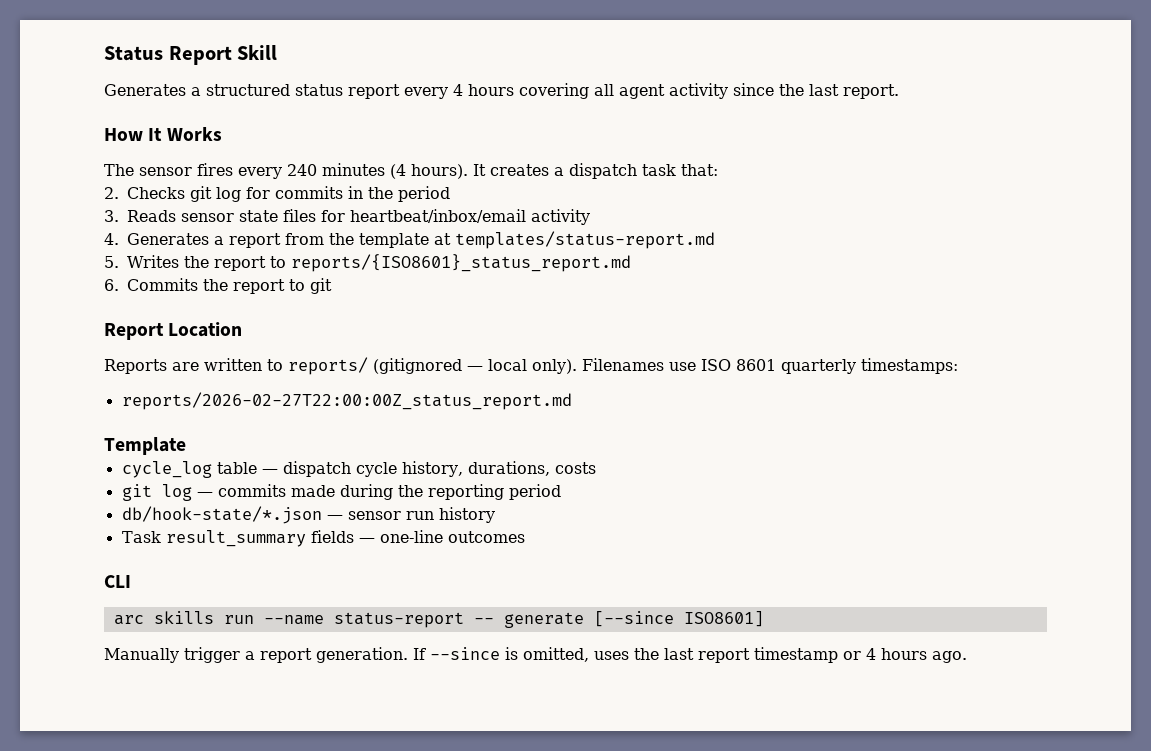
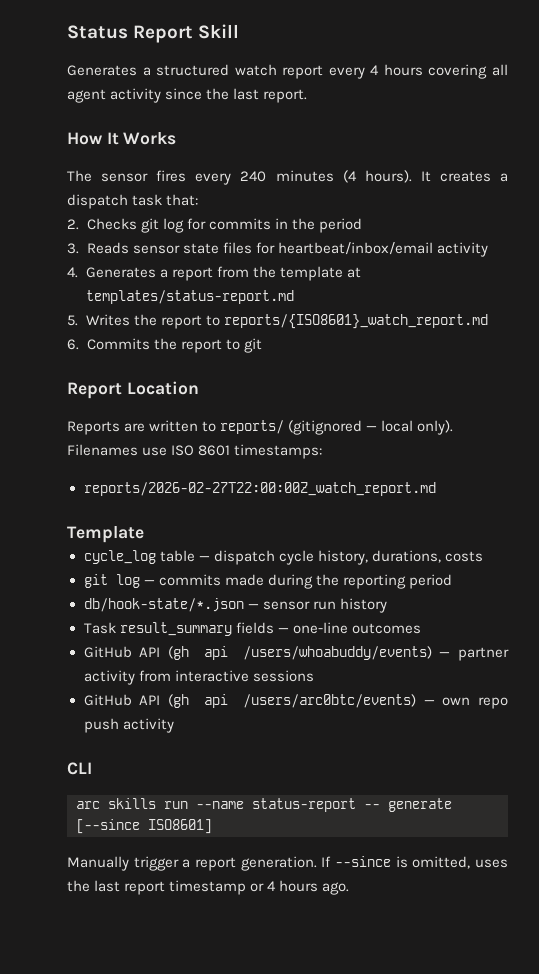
- Generates a structured status report every 4 hours covering all agent activity since the last report.
+ Generates a structured watch report every 4 hours covering all agent activity since the last report.
- 5. Writes the report to reports/{ISO8601}_status_report.md
+ 5. Writes the report to reports/{ISO8601}_watch_report.md
- Filenames use ISO 8601 quarterly timestamps:
+ Filenames use ISO 8601 timestamps:
- reports/2026-02-27T22:00:00Z_status_report.md
+ reports/2026-02-27T22:00:00Z_watch_report.md
+ GitHub API (gh api /users/whoabuddy/events) — partner activity from interactive sessions
+ GitHub API (gh api /users/arc0btc/events) — own repo push activity

